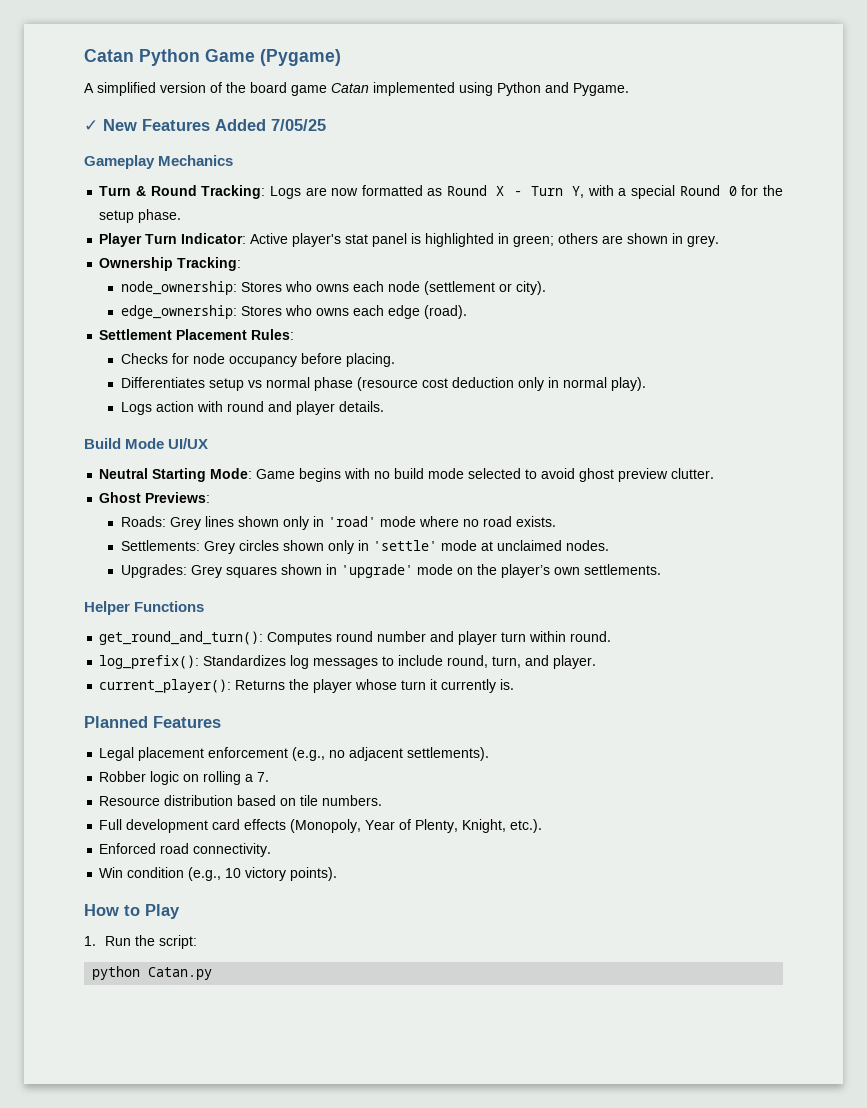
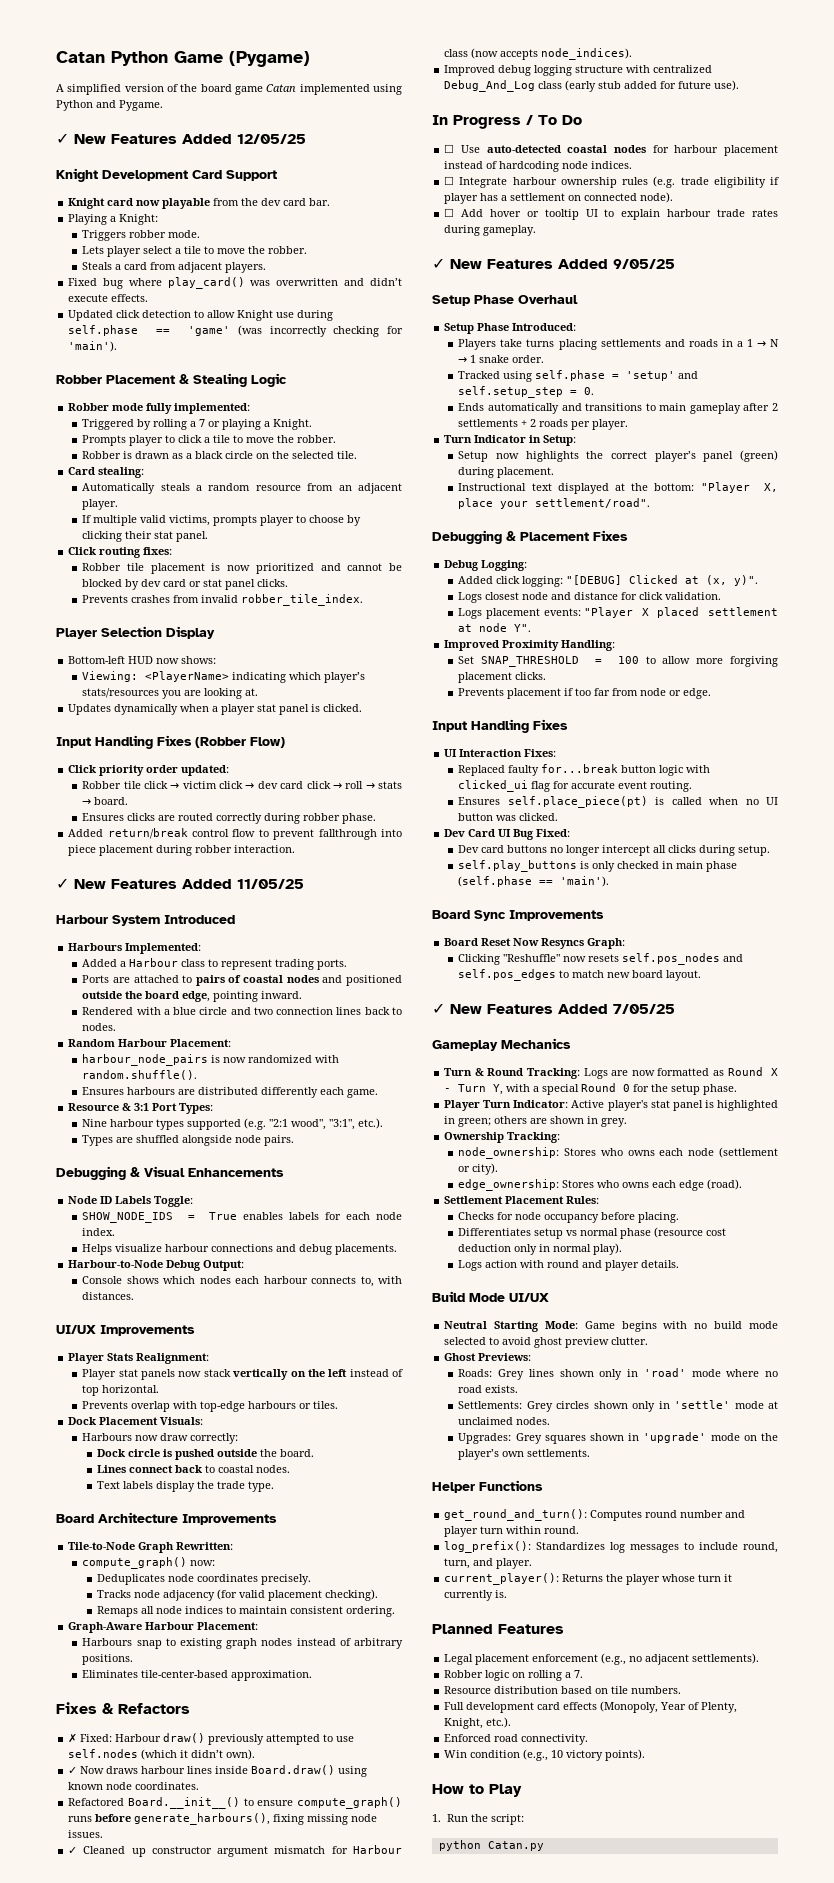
+ ✓ New Features Added 12/05/25
+ Knight Development Card Support
+ Knight card now playable from the dev card bar.
+ Playing a Knight:
+ Triggers robber mode.
+ Lets player select a tile to move the robber.
+ Steals a card from adjacent players.
+ Fixed bug where play_card() was overwritten and didn’t execute effects.
+ Updated click detection to allow Knight use during self.phase == 'game' (was incorrectly checking for 'main').
+ Robber Placement & Stealing Logic
+ Robber mode fully implemented:
+ Triggered by rolling a 7 or playing a Knight.
+ Prompts player to click a tile to move the robber.
+ Robber is drawn as a black circle on the selected tile.
+ Card stealing:
+ Automatically steals a random resource from an adjacent player.
+ If multiple valid victims, prompts player to choose by clicking their stat panel.
+ Click routing fixes:
+ Robber tile placement is now prioritized and cannot be blocked by dev card or stat panel clicks.
+ Prevents crashes from invalid robber_tile_index.
+ Player Selection Display
+ Bottom-left HUD now shows:
+ Viewing: <PlayerName> indicating which player’s stats/resources you are looking at.
+ Updates dynamically when a player stat panel is clicked.
+ Input Handling Fixes (Robber Flow)
+ Click priority order updated:
+ Robber tile click → victim click → dev card click → roll → stats → board.
+ Ensures clicks are routed correctly during robber phase.
+ Added return/break control flow to prevent fallthrough into piece placement during robber interaction.
+ ✓ New Features Added 11/05/25
+ Harbour System Introduced
+ Harbours Implemented:
+ Added a Harbour class to represent trading ports.
+ Ports are attached to pairs of coastal nodes and positioned outside the board edge, pointing inward.
+ Rendered with a blue circle and two connection lines back to nodes.
+ Random Harbour Placement:
+ harbour_node_pairs is now randomized with random.shuffle().
+ Ensures harbours are distributed differently each game.
+ Resource & 3:1 Port Types:
+ Nine harbour types supported (e.g. "2:1 wood", "3:1", etc.).
+ Types are shuffled alongside node pairs.
+ Debugging & Visual Enhancements
+ Node ID Labels Toggle:
+ SHOW_NODE_IDS = True enables labels for each node index.
+ Helps visualize harbour connections and debug placements.
+ Harbour-to-Node Debug Output:
+ Console shows which nodes each harbour connects to, with distances.
+ UI/UX Improvements
+ Player Stats Realignment:
+ Player stat panels now stack vertically on the left instead of top horizontal.
+ Prevents overlap with top-edge harbours or tiles.
+ Dock Placement Visuals:
+ Harbours now draw correctly:
+ Dock circle is pushed outside the board.
+ Lines connect back to coastal nodes.
+ Text labels display the trade type.
+ Board Architecture Improvements
+ Tile-to-Node Graph Rewritten:
+ compute_graph() now:
+ Deduplicates node coordinates precisely.
+ Tracks node adjacency (for valid placement checking).
+ Remaps all node indices to maintain consistent ordering.
+ Graph-Aware Harbour Placement:
+ Harbours snap to existing graph nodes instead of arbitrary positions.
+ Eliminates tile-center-based approximation.
+ Fixes & Refactors
+ ✗ Fixed: Harbour draw() previously attempted to use self.nodes (which it didn’t own).
+ ✓ Now draws harbour lines inside Board.draw() using known node coordinates.
+ Refactored Board.__init__() to ensure compute_graph() runs before generate_harbours(), fixing missing node issues.
+ ✓ Cleaned up constructor argument mismatch for Harbour class (now accepts node_indices).
+ Improved debug logging structure with centralized Debug_And_Log class (early stub added for future use).
+ In Progress / To Do
+ ☐ Use auto-detected coastal nodes for harbour placement instead of hardcoding node indices.
+ ☐ Integrate harbour ownership rules (e.g. trade eligibility if player has a settlement on connected node).
+ ☐ Add hover or tooltip UI to explain harbour trade rates during gameplay.
+ ✓ New Features Added 9/05/25
+ Setup Phase Overhaul
+ Setup Phase Introduced:
+ Players take turns placing settlements and roads in a 1 → N → 1 snake order.
+ Tracked using self.phase = 'setup' and self.setup_step = 0.
+ Ends automatically and transitions to main gameplay after 2 settlements + 2 roads per player.
+ Turn Indicator in Setup:
+ Setup now highlights the correct player’s panel (green) during placement.
+ Instructional text displayed at the bottom: "Player X, place your settlement/road".
+ Debugging & Placement Fixes
+ Debug Logging:
+ Added click logging: "[DEBUG] Clicked at (x, y)".
+ Logs closest node and distance for click validation.
+ Logs placement events: "Player X placed settlement at node Y".
+ Improved Proximity Handling:
+ Set SNAP_THRESHOLD = 100 to allow more forgiving placement clicks.
+ Prevents placement if too far from node or edge.
+ Input Handling Fixes
+ UI Interaction Fixes:
+ Replaced faulty for...break button logic with clicked_ui flag for accurate event routing.
+ Ensures self.place_piece(pt) is called when no UI button was clicked.
+ Dev Card UI Bug Fixed:
+ Dev card buttons no longer intercept all clicks during setup.
+ self.play_buttons is only checked in main phase (self.phase == 'main').
+ Board Sync Improvements
+ Board Reset Now Resyncs Graph:
+ Clicking "Reshuffle" now resets self.pos_nodes and self.pos_edges to match new board layout.

